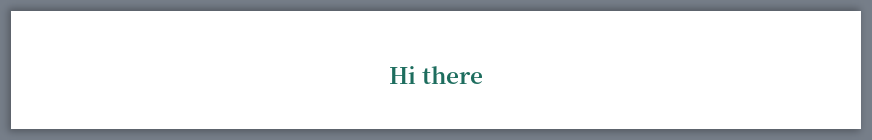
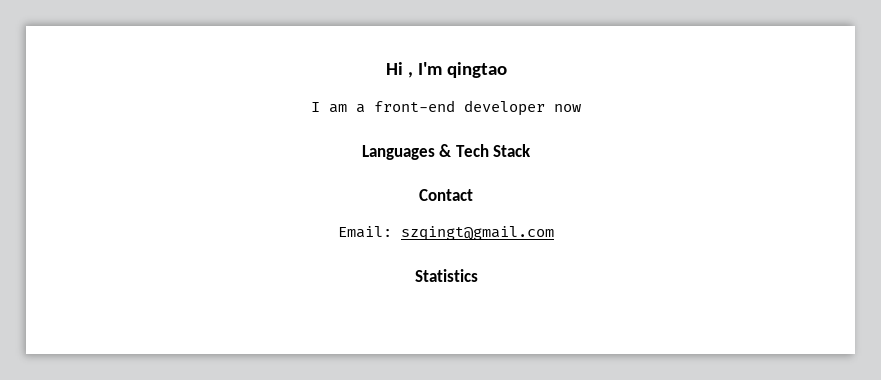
- Hi there
+ Hi , I'm qingtao
+ I am a front-end developer now
+ Languages & Tech Stack
+ Contact
+ Email: szqingt@gmail.com
+ Statistics

